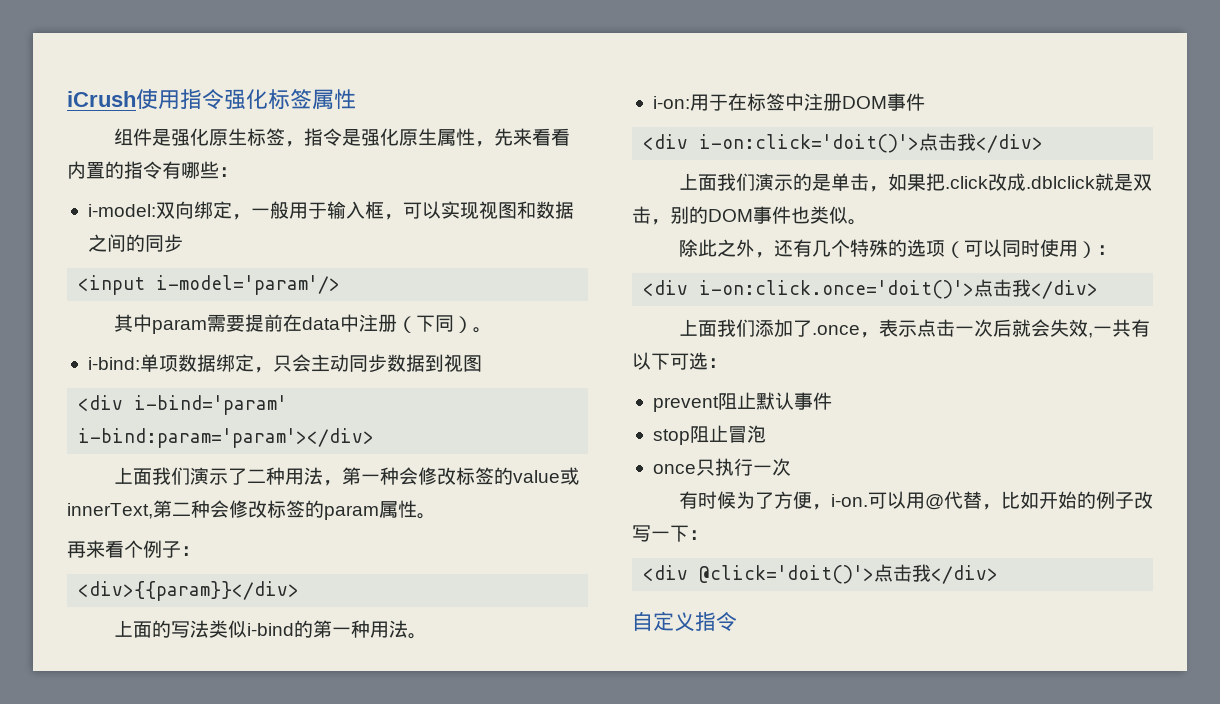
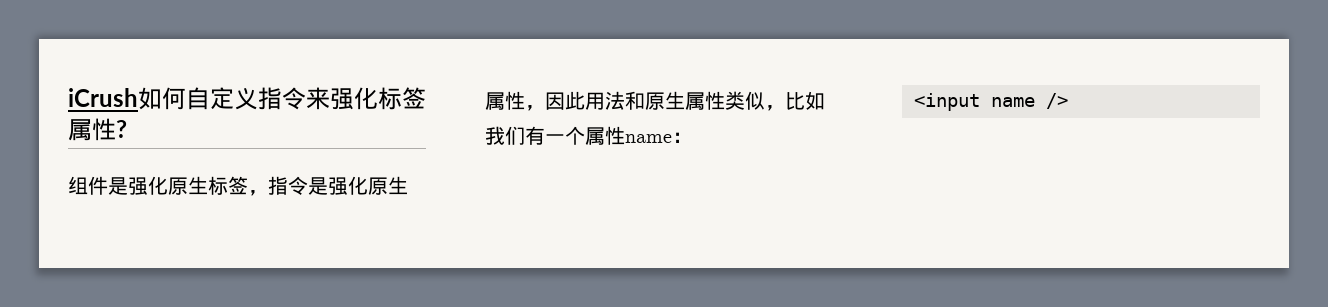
- iCrush使用指令强化标签属性
+ iCrush如何自定义指令来强化标签属性?
- 组件是强化原生标签，指令是强化原生属性，先来看看内置的指令有哪些：
- i-model:双向绑定，一般用于输入框，可以实现视图和数据之间的同步
- <input i-model='param'/>
- 其中param需要提前在data中注册（下同）。
- i-bind:单项数据绑定，只会主动同步数据到视图
- <div i-bind='param' i-bind:param='param'></div>
- 上面我们演示了二种用法，第一种会修改标签的value或innerText,第二种会修改标签的param属性。
- 再来看个例子：
- <div>{{param}}</div>
- 上面的写法类似i-bind的第一种用法。
- i-on:用于在标签中注册DOM事件
- <div i-on:click='doit()'>点击我</div>
- 上面我们演示的是单击，如果把.click改成.dblclick就是双击，别的DOM事件也类似。
- 除此之外，还有几个特殊的选项（可以同时使用）：
- <div i-on:click.once='doit()'>点击我</div>
- 上面我们添加了.once，表示点击一次后就会失效,一共有以下可选：
- prevent阻止默认事件
- stop阻止冒泡
- once只执行一次
- 有时候为了方便，i-on.可以用@代替，比如开始的例子改写一下：
- <div @click='doit()'>点击我</div>
- 自定义指令
+ 组件是强化原生标签，指令是强化原生属性，因此用法和原生属性类似，比如我们有一个属性name：
+ <input name />

